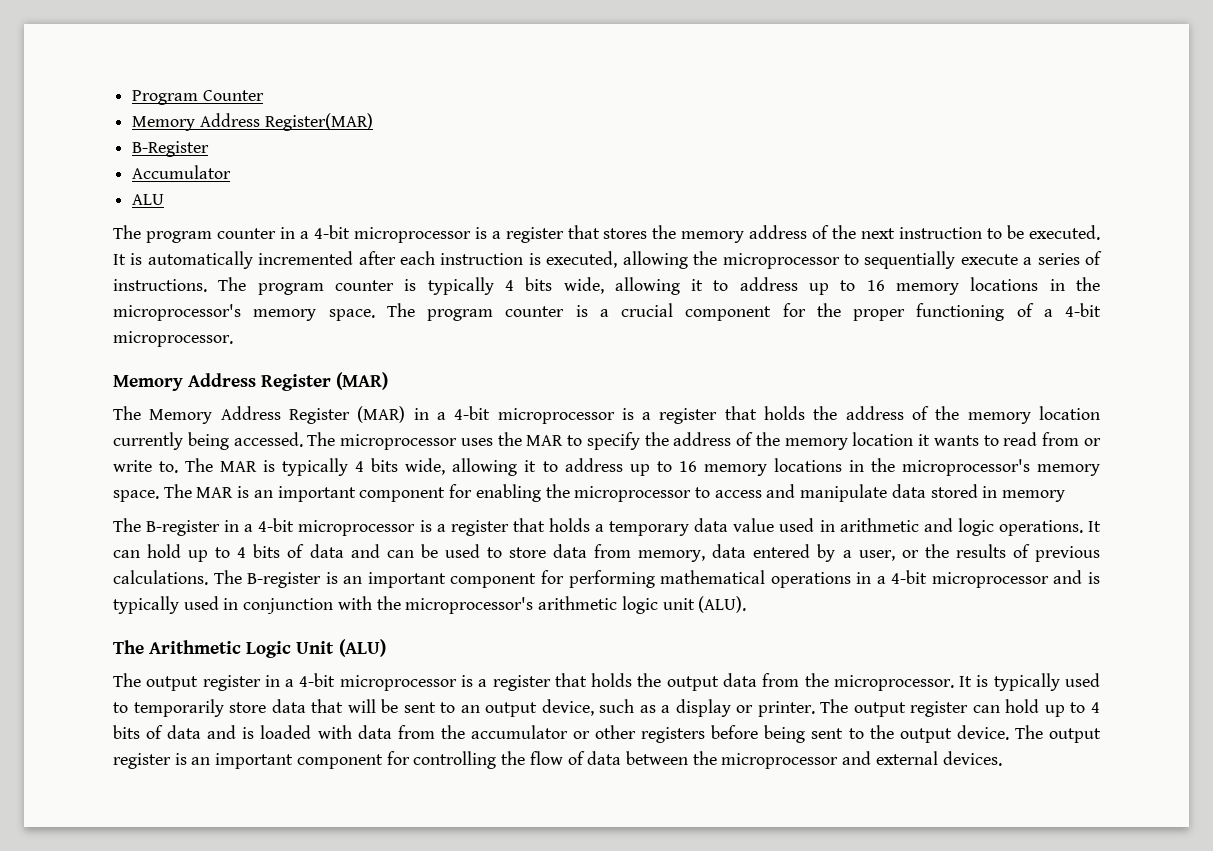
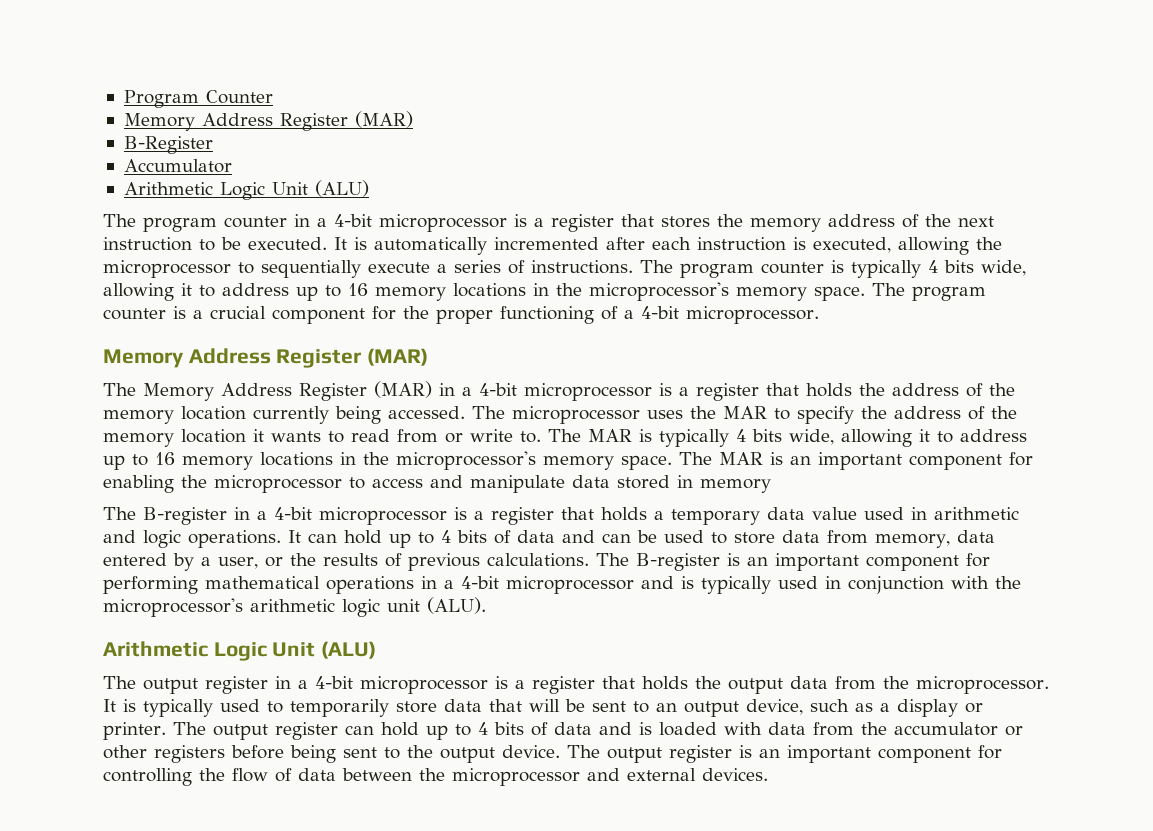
  Program Counter
- Memory Address Register(MAR)
+ Memory Address Register (MAR)
  Accumulator
- ALU
+ Arithmetic Logic Unit (ALU)
  The B-register is an important component for performing mathematical operations in a 4-bit microprocessor and is typically used in conjunction with the microprocessor's arithmetic logic unit (ALU).
- The Arithmetic Logic Unit (ALU)
+ Arithmetic Logic Unit (ALU)

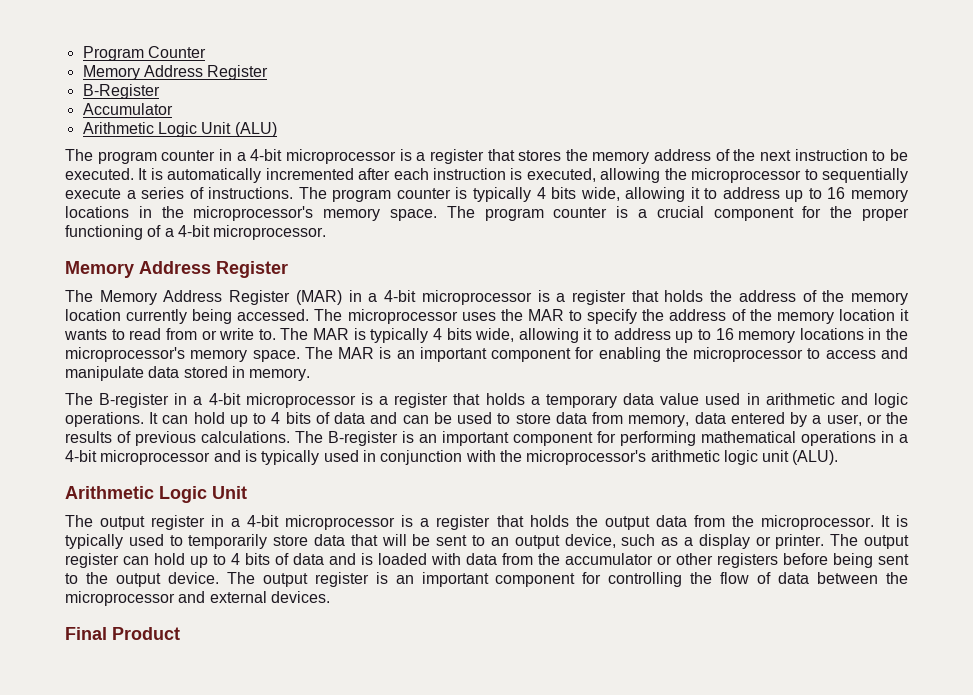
  Program Counter
- Memory Address Register (MAR)
+ Memory Address Register
  The program counter is a crucial component for the proper functioning of a 4-bit microprocessor.
- Memory Address Register (MAR)
+ Memory Address Register
- The MAR is an important component for enabling the microprocessor to access and manipulate data stored in memory
+ The MAR is an important component for enabling the microprocessor to access and manipulate data stored in memory.
  The B-register is an important component for performing mathematical operations in a 4-bit microprocessor and is typically used in conjunction with the microprocessor's arithmetic logic unit (ALU).
- Arithmetic Logic Unit (ALU)
+ Arithmetic Logic Unit
+ Final Product

